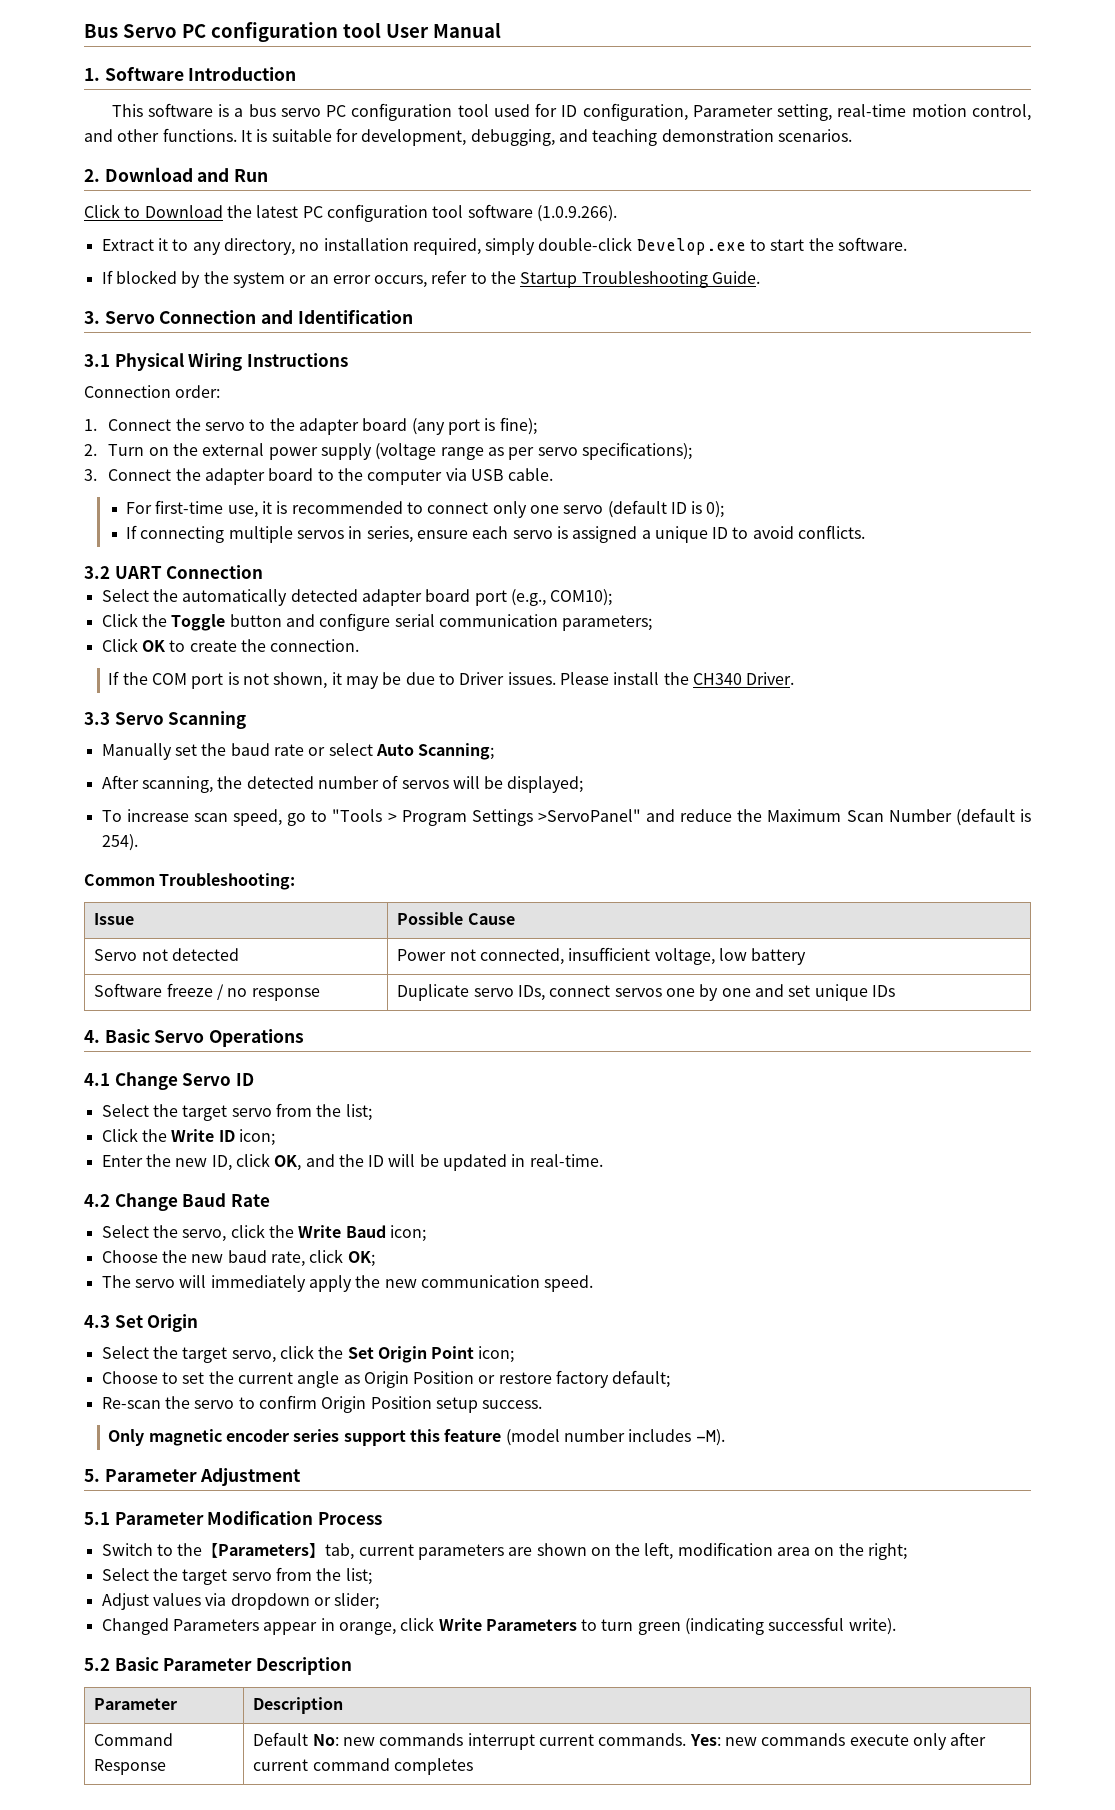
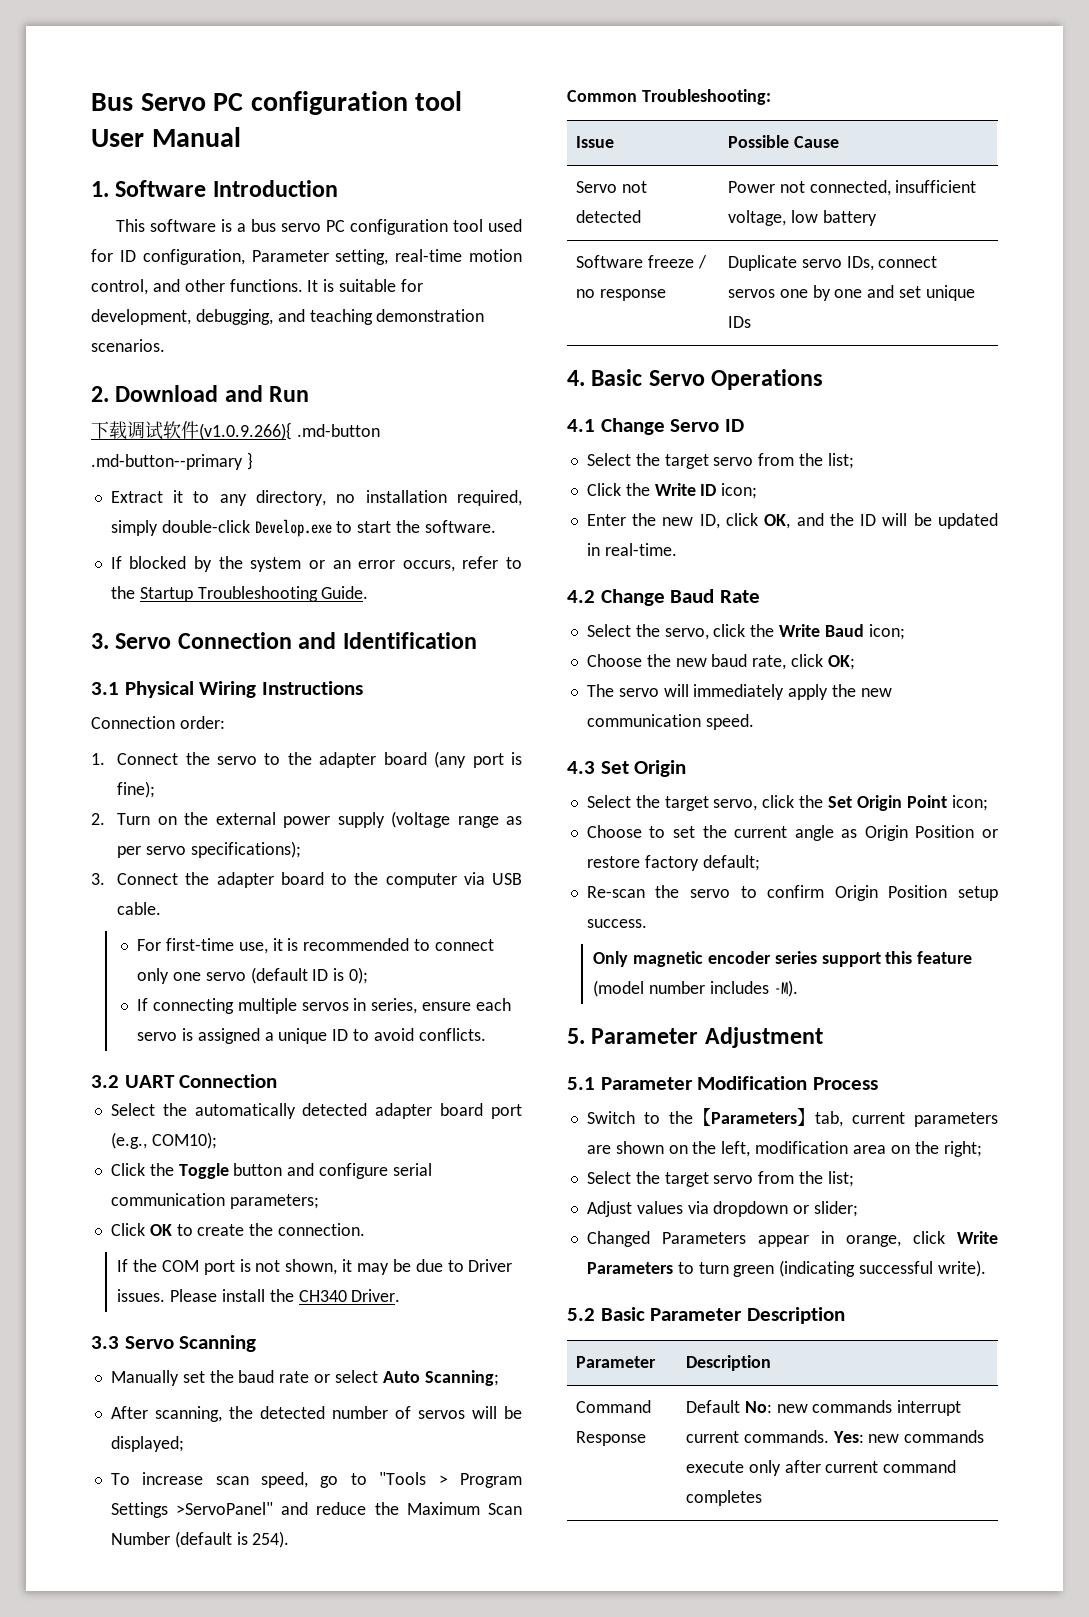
- Click to Download the latest PC configuration tool software (1.0.9.266).
+ 下载调试软件(v1.0.9.266){ .md-button .md-button--primary }

